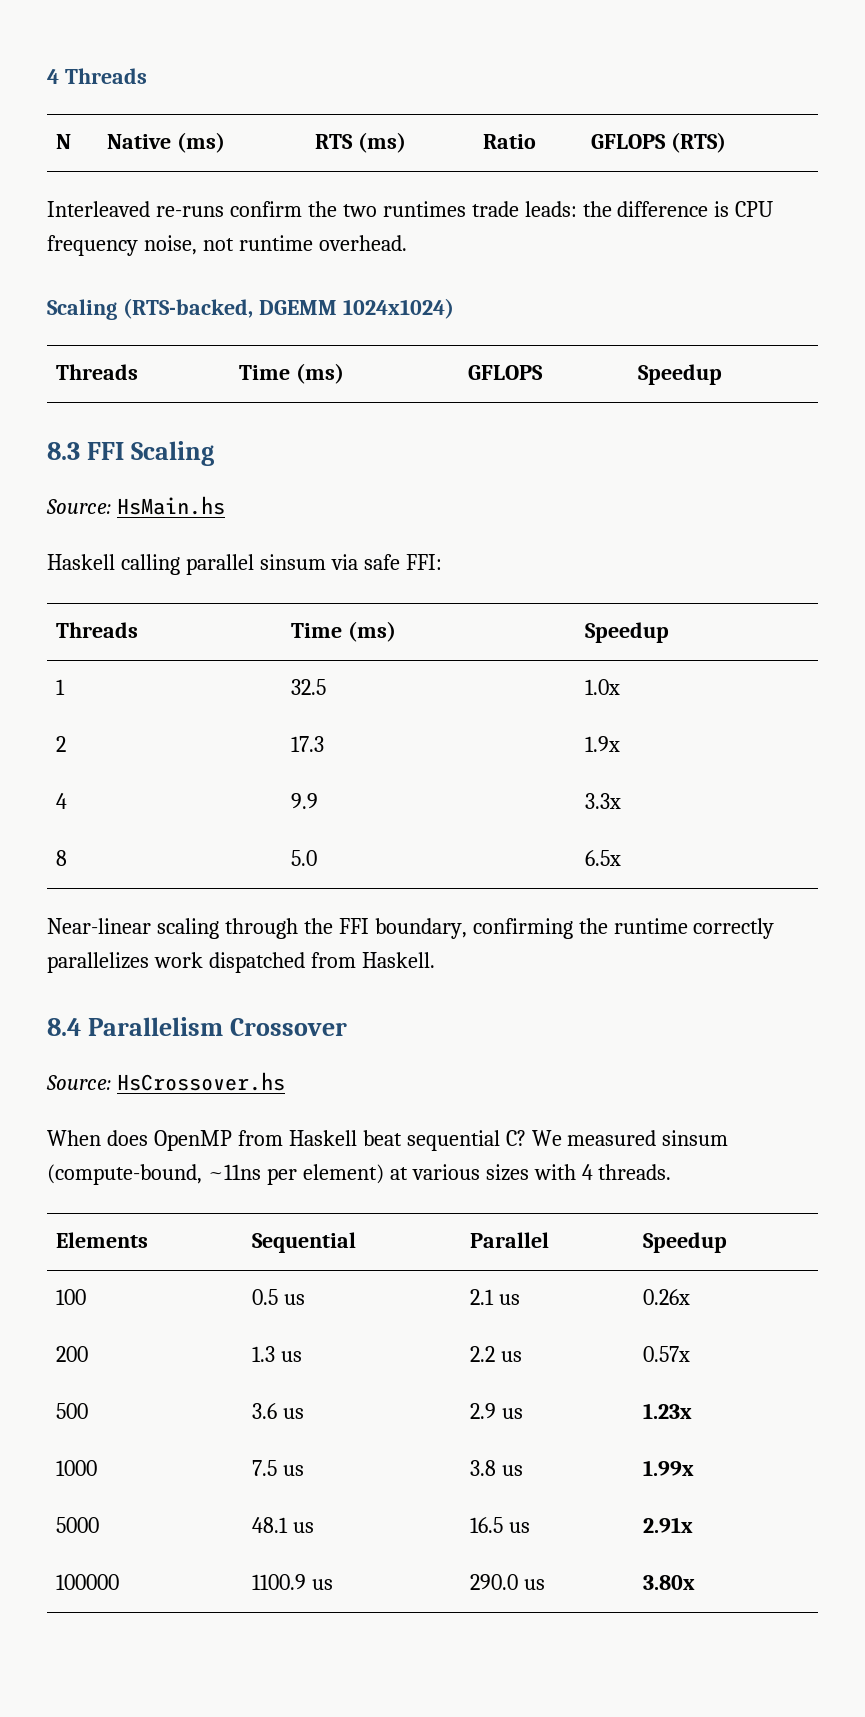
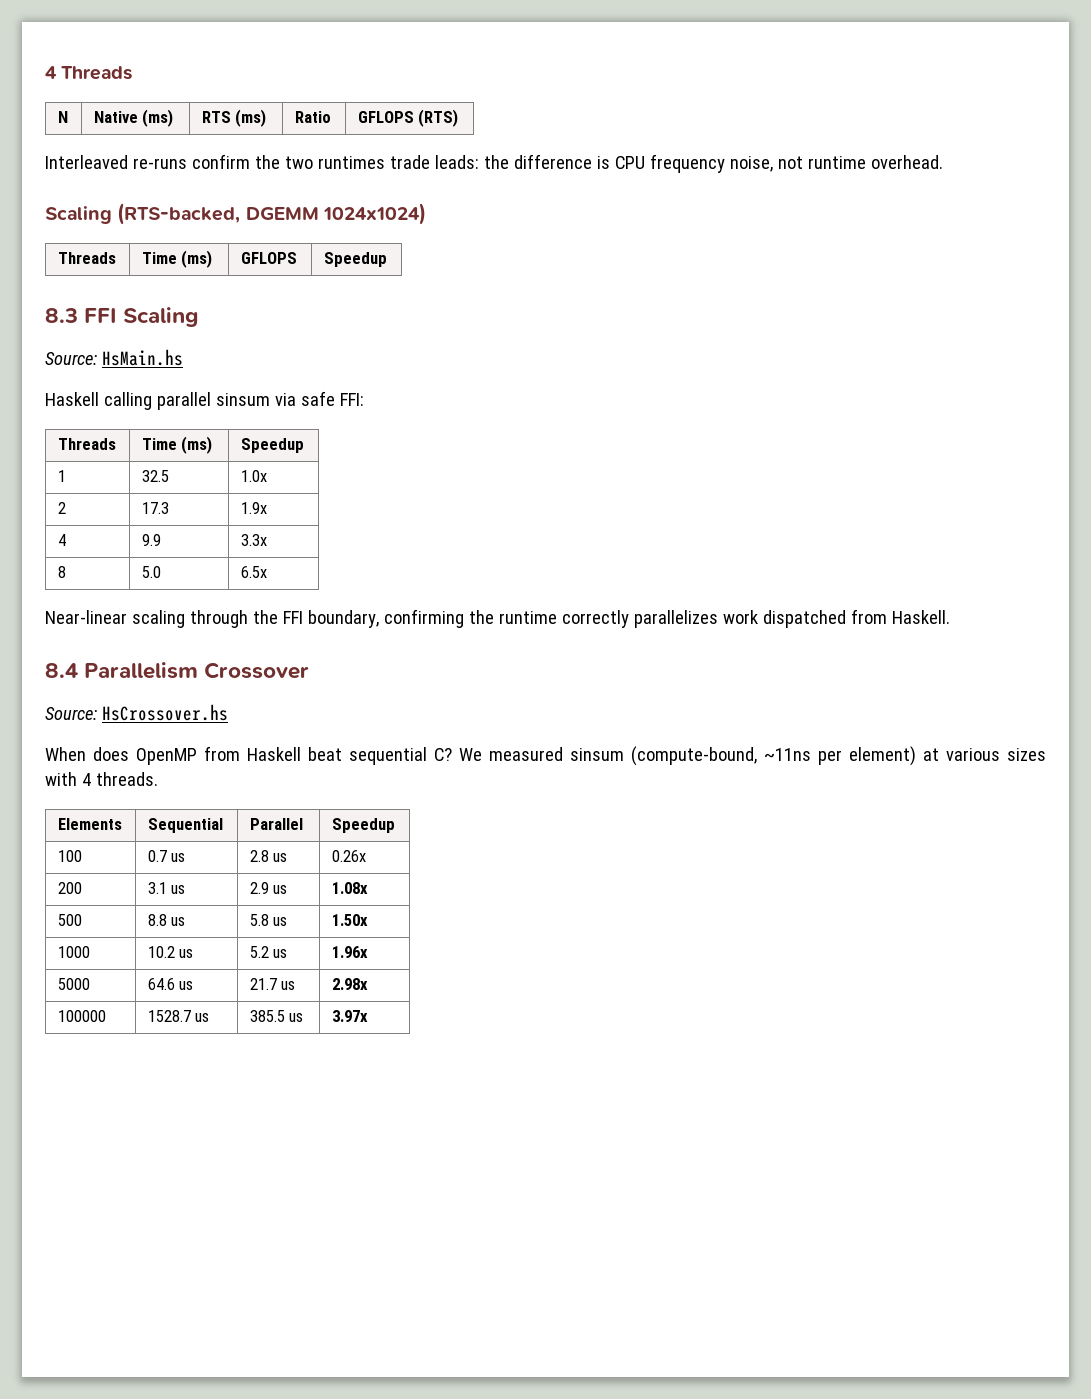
- 100 | 0.5 us | 2.1 us | 0.26x
+ 100 | 0.7 us | 2.8 us | 0.26x
- 200 | 1.3 us | 2.2 us | 0.57x
- 500 | 3.6 us | 2.9 us | 1.23x
+ 200 | 3.1 us | 2.9 us | 1.08x
+ 500 | 8.8 us | 5.8 us | 1.50x
- 1000 | 7.5 us | 3.8 us | 1.99x
+ 1000 | 10.2 us | 5.2 us | 1.96x
- 5000 | 48.1 us | 16.5 us | 2.91x
+ 5000 | 64.6 us | 21.7 us | 2.98x
- 100000 | 1100.9 us | 290.0 us | 3.80x
+ 100000 | 1528.7 us | 385.5 us | 3.97x

